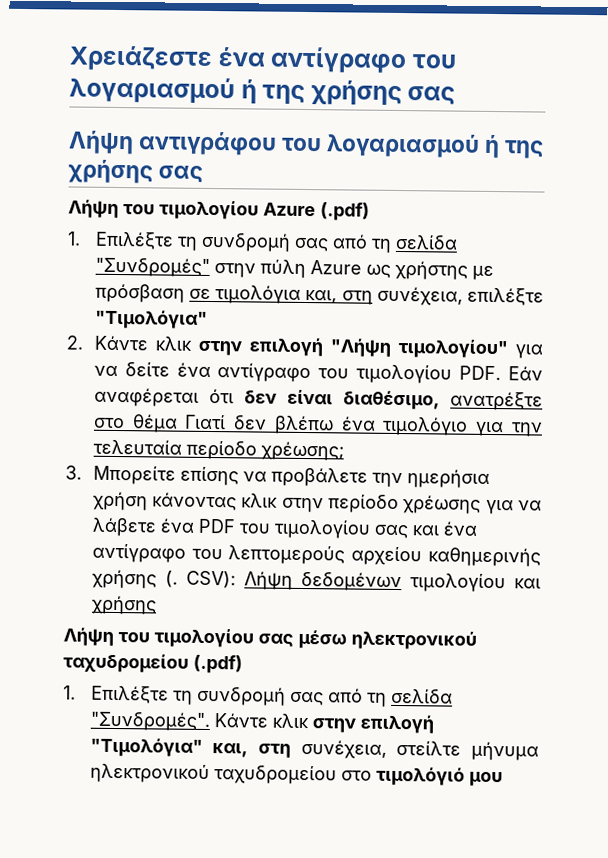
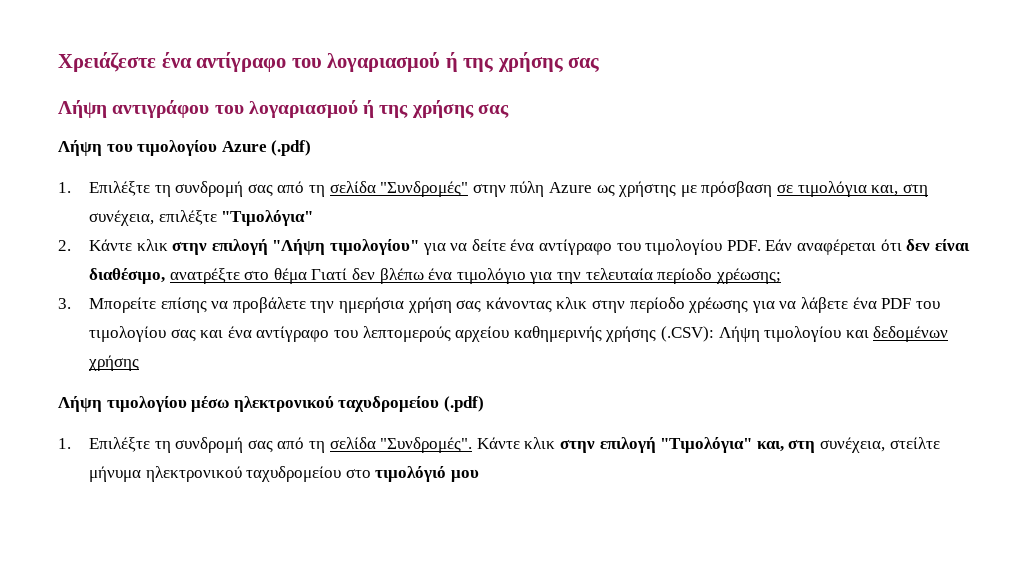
- 3. Μπορείτε επίσης να προβάλετε την ημερήσια χρήση κάνοντας κλικ στην περίοδο χρέωσης για να λάβετε ένα PDF του τιμολογίου σας και ένα αντίγραφο του λεπτομερούς αρχείου καθημερινής χρήσης (. CSV): Λήψη δεδομένων τιμολογίου και χρήσης
+ 3. Μπορείτε επίσης να προβάλετε την ημερήσια χρήση σας κάνοντας κλικ στην περίοδο χρέωσης για να λάβετε ένα PDF του τιμολογίου σας και ένα αντίγραφο του λεπτομερούς αρχείου καθημερινής χρήσης (.CSV): Λήψη τιμολογίου και δεδομένων χρήσης
- Λήψη του τιμολογίου σας μέσω ηλεκτρονικού ταχυδρομείου (.pdf)
+ Λήψη τιμολογίου μέσω ηλεκτρονικού ταχυδρομείου (.pdf)

